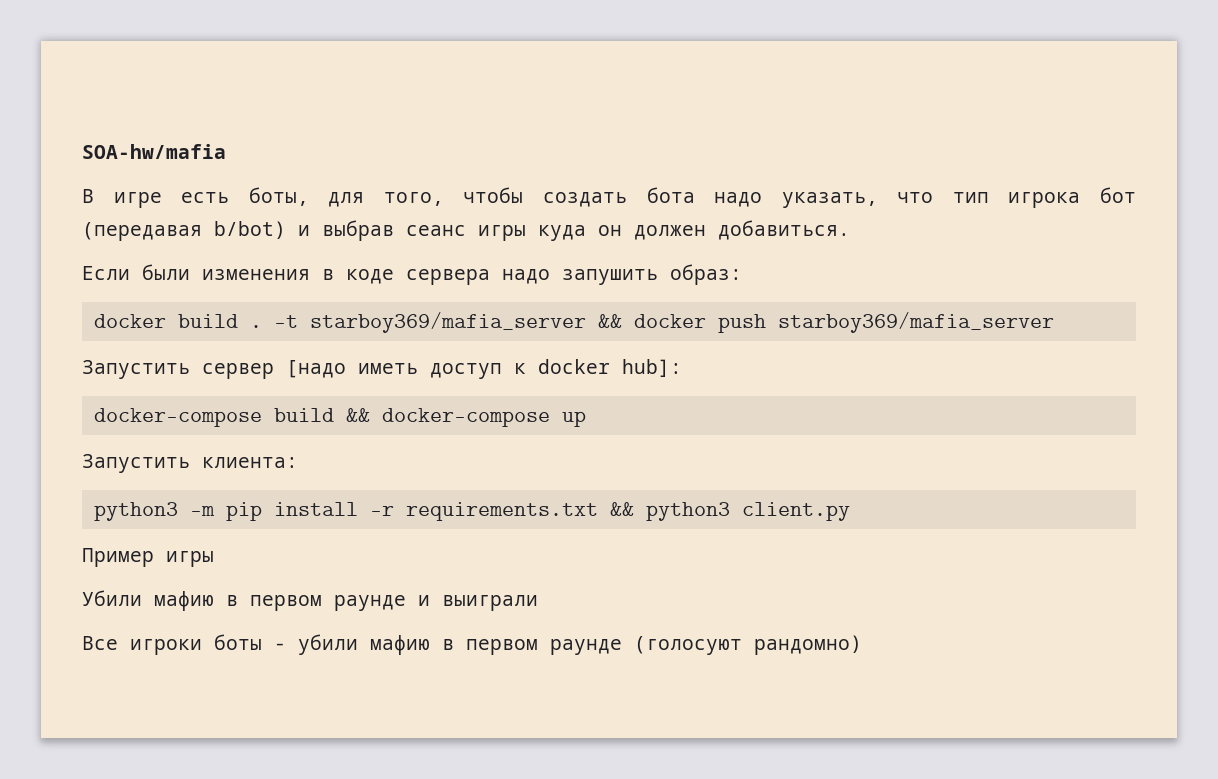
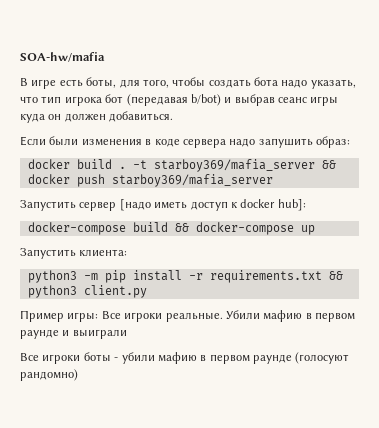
- Пример игры
- Убили мафию в первом раунде и выиграли
+ Пример игры: Все игроки реальные. Убили мафию в первом раунде и выиграли

